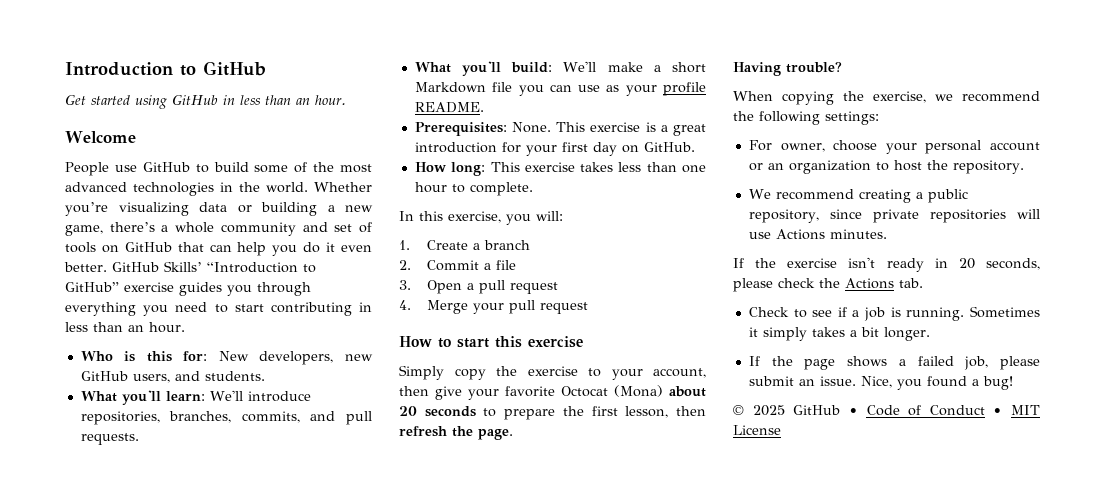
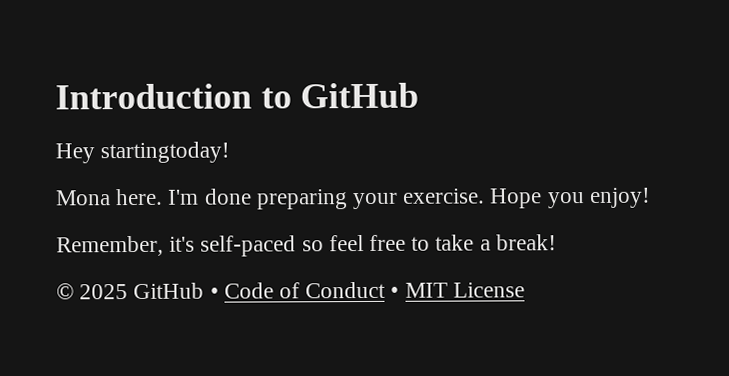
- Get started using GitHub in less than an hour.
- Welcome
- People use GitHub to build some of the most advanced technologies in the world. Whether you’re visualizing data or building a new game, there’s a whole community and set of tools on GitHub that can help you do it even better. GitHub Skills’ “Introduction to GitHub” exercise guides you through everything you need to start contributing in less than an hour.
- Who is this for: New developers, new GitHub users, and students.
- What you'll learn: We'll introduce repositories, branches, commits, and pull requests.
- What you'll build: We'll make a short Markdown file you can use as your profile README.
- Prerequisites: None. This exercise is a great introduction for your first day on GitHub.
- How long: This exercise takes less than one hour to complete.
- In this exercise, you will:
- 1. Create a branch
- 2. Commit a file
- 3. Open a pull request
- 4. Merge your pull request
- How to start this exercise
- Simply copy the exercise to your account, then give your favorite Octocat (Mona) about 20 seconds to prepare the first lesson, then refresh the page.
- Having trouble?
- When copying the exercise, we recommend the following settings:
- For owner, choose your personal account or an organization to host the repository.
- We recommend creating a public repository, since private repositories will use Actions minutes.
- If the exercise isn't ready in 20 seconds, please check the Actions tab.
- Check to see if a job is running. Sometimes it simply takes a bit longer.
- If the page shows a failed job, please submit an issue. Nice, you found a bug!
+ Hey startingtoday!
+ Mona here. I'm done preparing your exercise. Hope you enjoy!
+ Remember, it's self-paced so feel free to take a break!

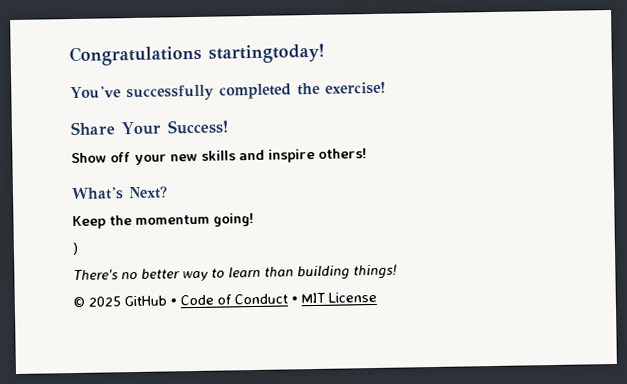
- Introduction to GitHub
- Hey startingtoday!
- Mona here. I'm done preparing your exercise. Hope you enjoy!
- Remember, it's self-paced so feel free to take a break!
+ Congratulations startingtoday!
+ You've successfully completed the exercise!
+ Share Your Success!
+ Show off your new skills and inspire others!
+ What's Next?
+ Keep the momentum going!
+ )
+ There's no better way to learn than building things!

